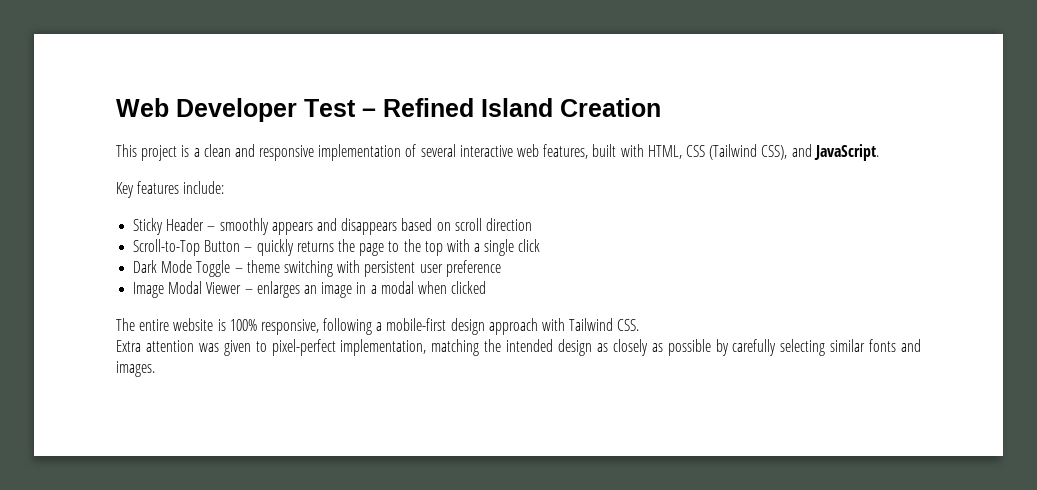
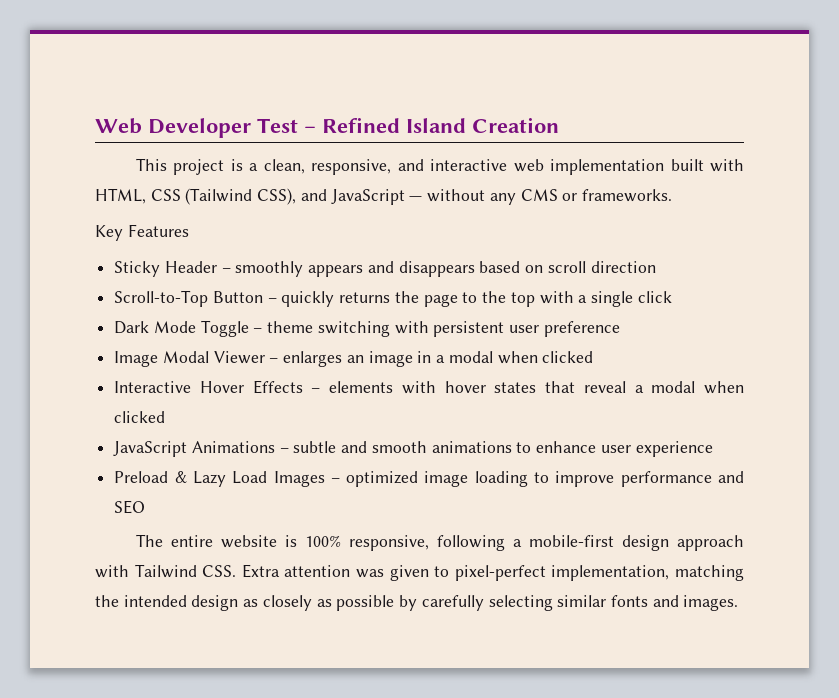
- This project is a clean and responsive implementation of several interactive web features, built with HTML, CSS (Tailwind CSS), and JavaScript.
+ This project is a clean, responsive, and interactive web implementation built with HTML, CSS (Tailwind CSS), and JavaScript — without any CMS or frameworks.
- Key features include:
+ Key Features
+ Interactive Hover Effects – elements with hover states that reveal a modal when clicked
+ JavaScript Animations – subtle and smooth animations to enhance user experience
+ Preload & Lazy Load Images – optimized image loading to improve performance and SEO
- The entire website is 100% responsive, following a mobile-first design approach with Tailwind CSS.
- Extra attention was given to pixel-perfect implementation, matching the intended design as closely as possible by carefully selecting similar fonts and images.
+ The entire website is 100% responsive, following a mobile-first design approach with Tailwind CSS. Extra attention was given to pixel-perfect implementation, matching the intended design as closely as possible by carefully selecting similar fonts and images.

